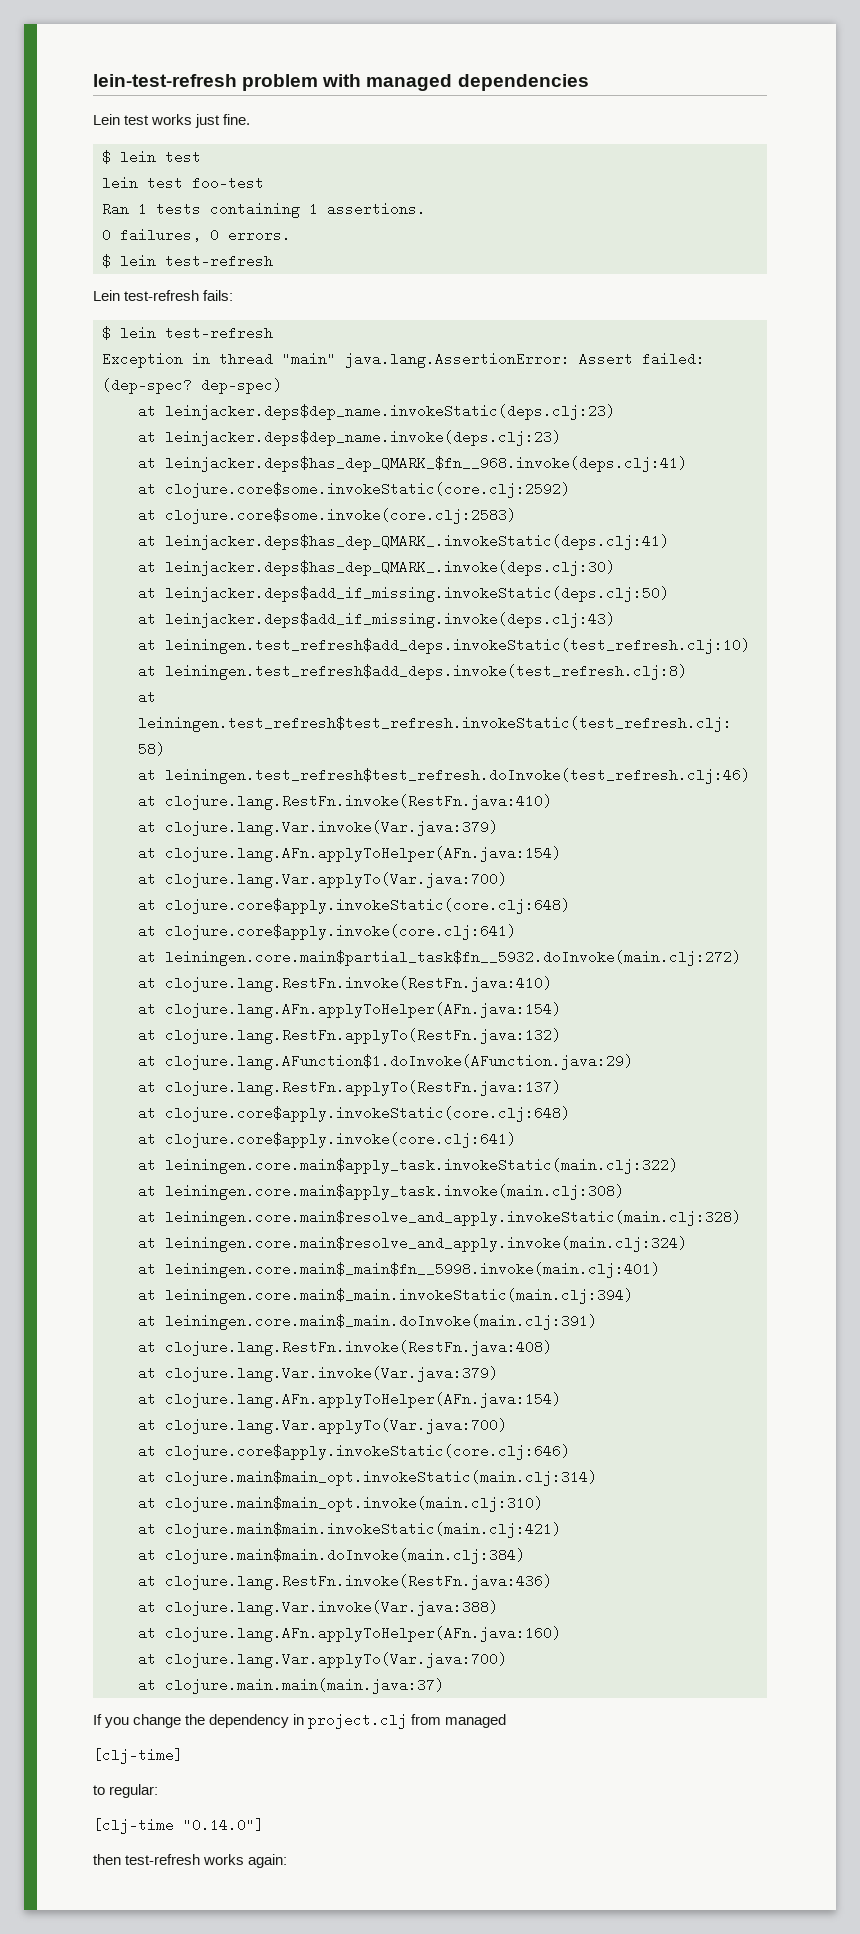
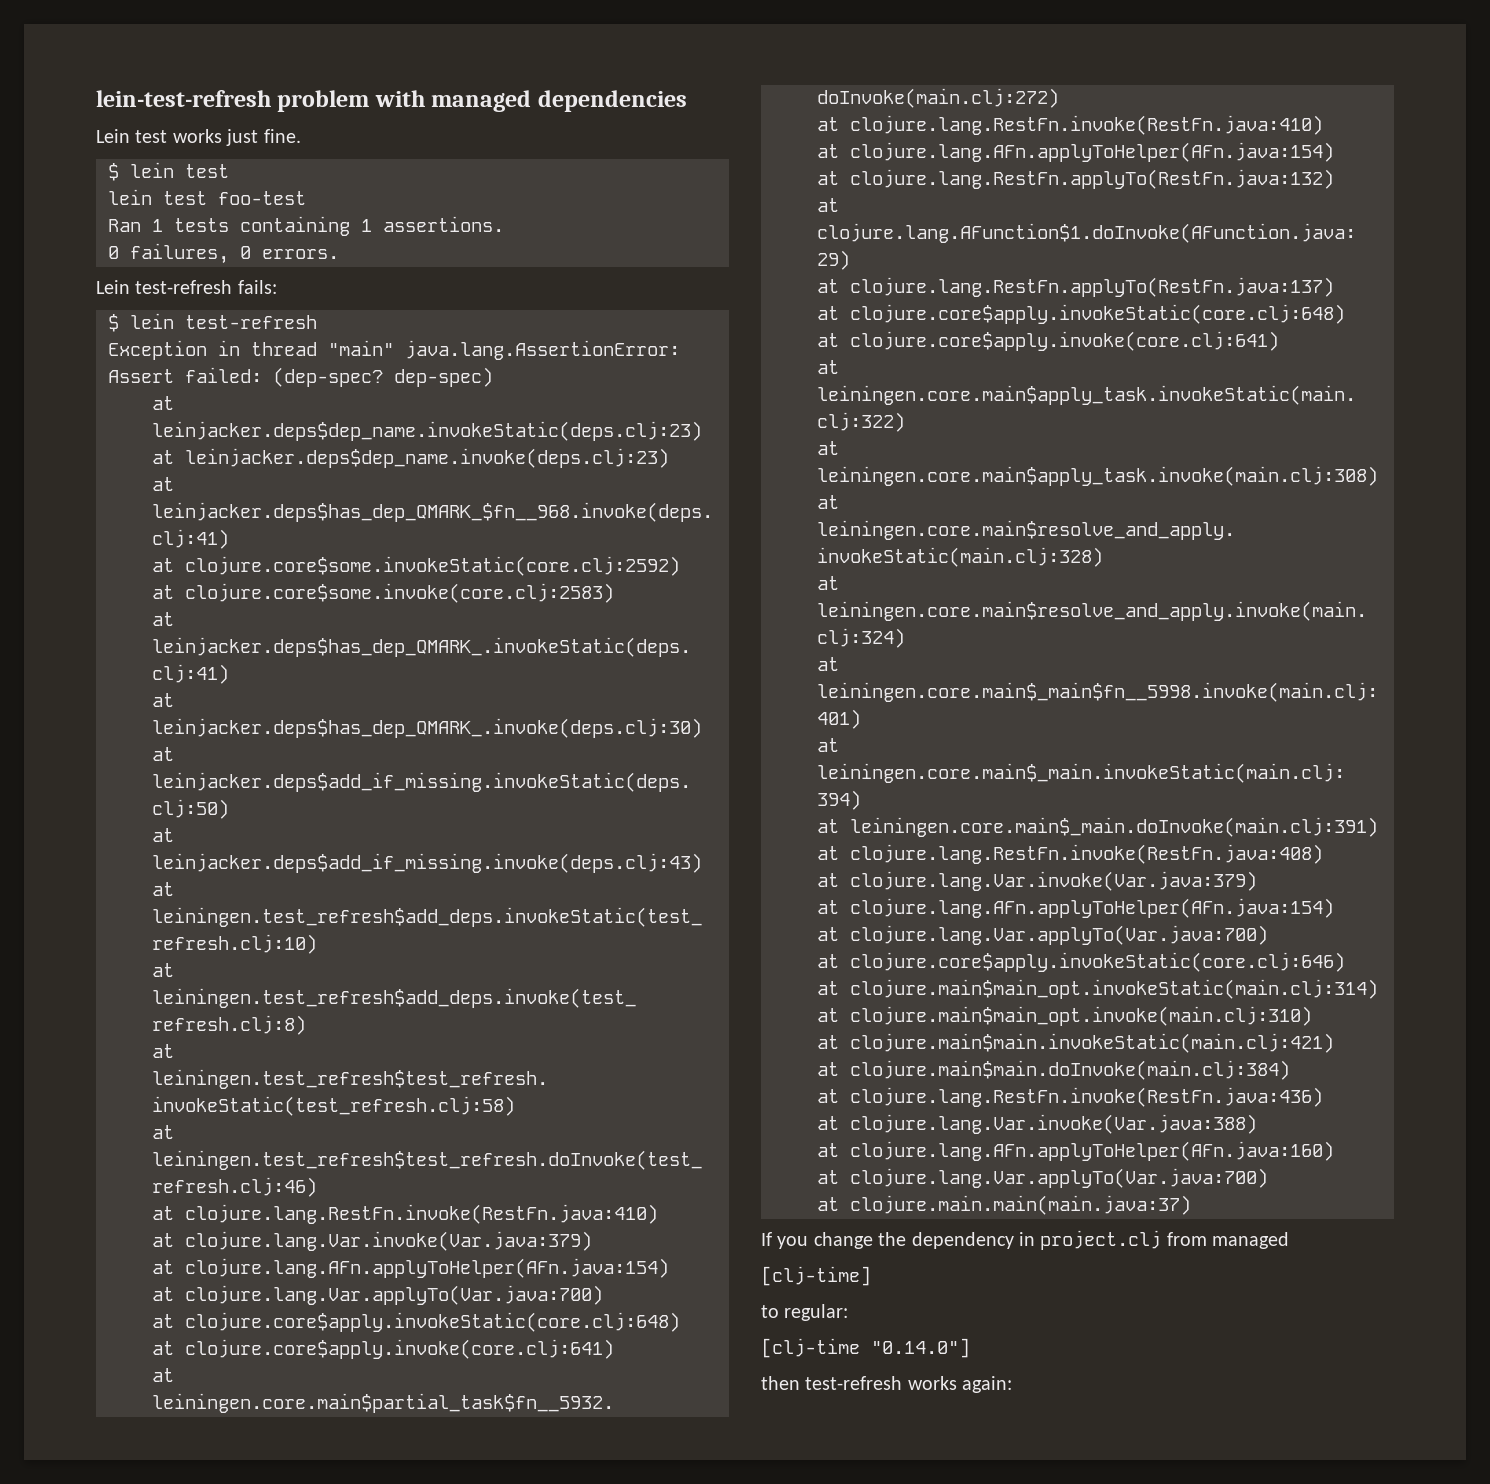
  0 failures, 0 errors.
- $ lein test-refresh

